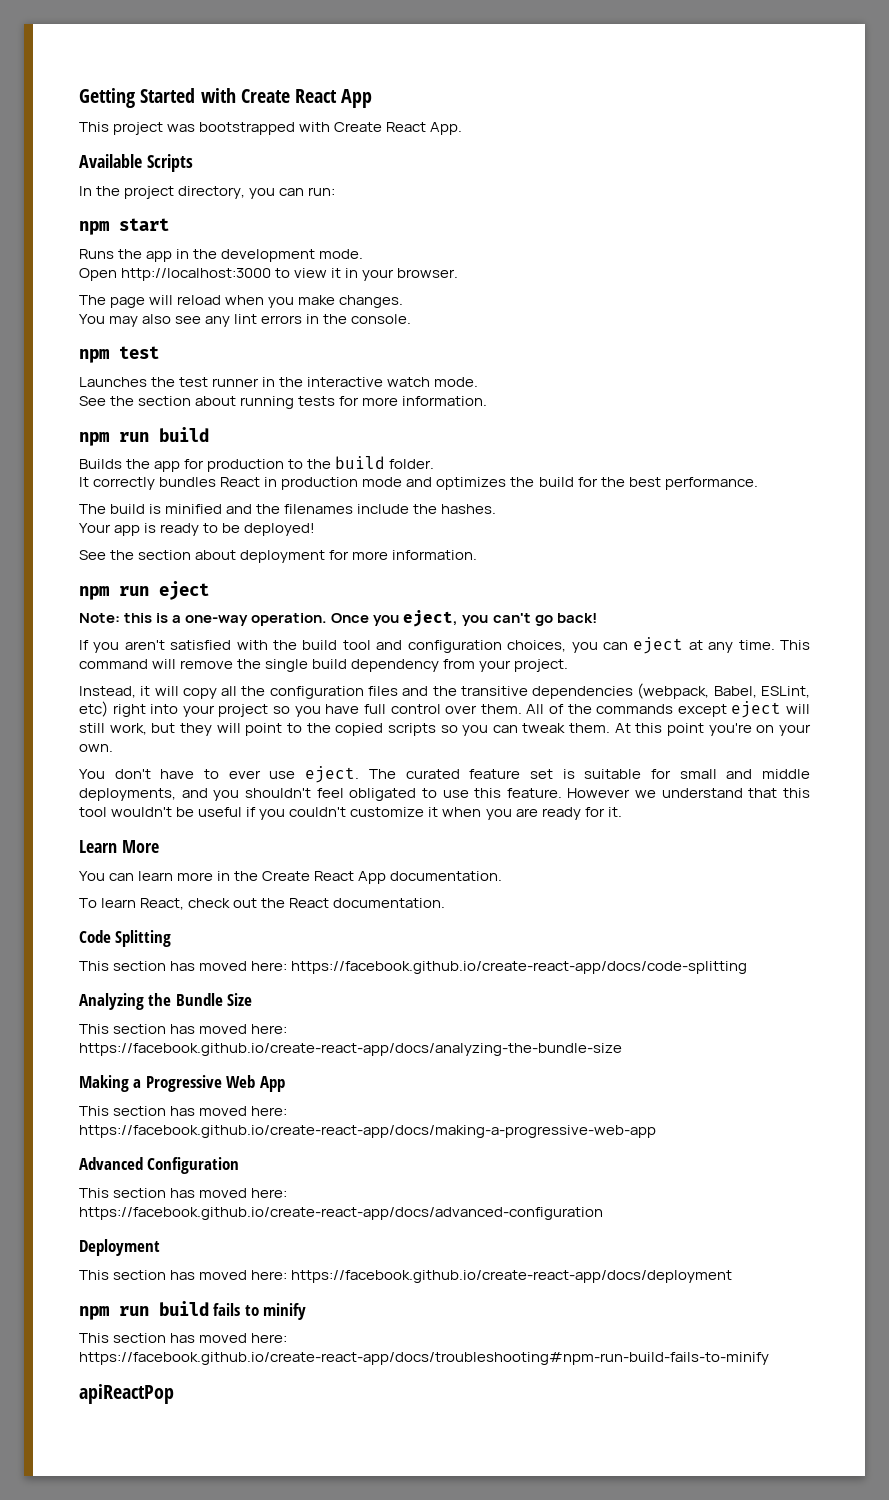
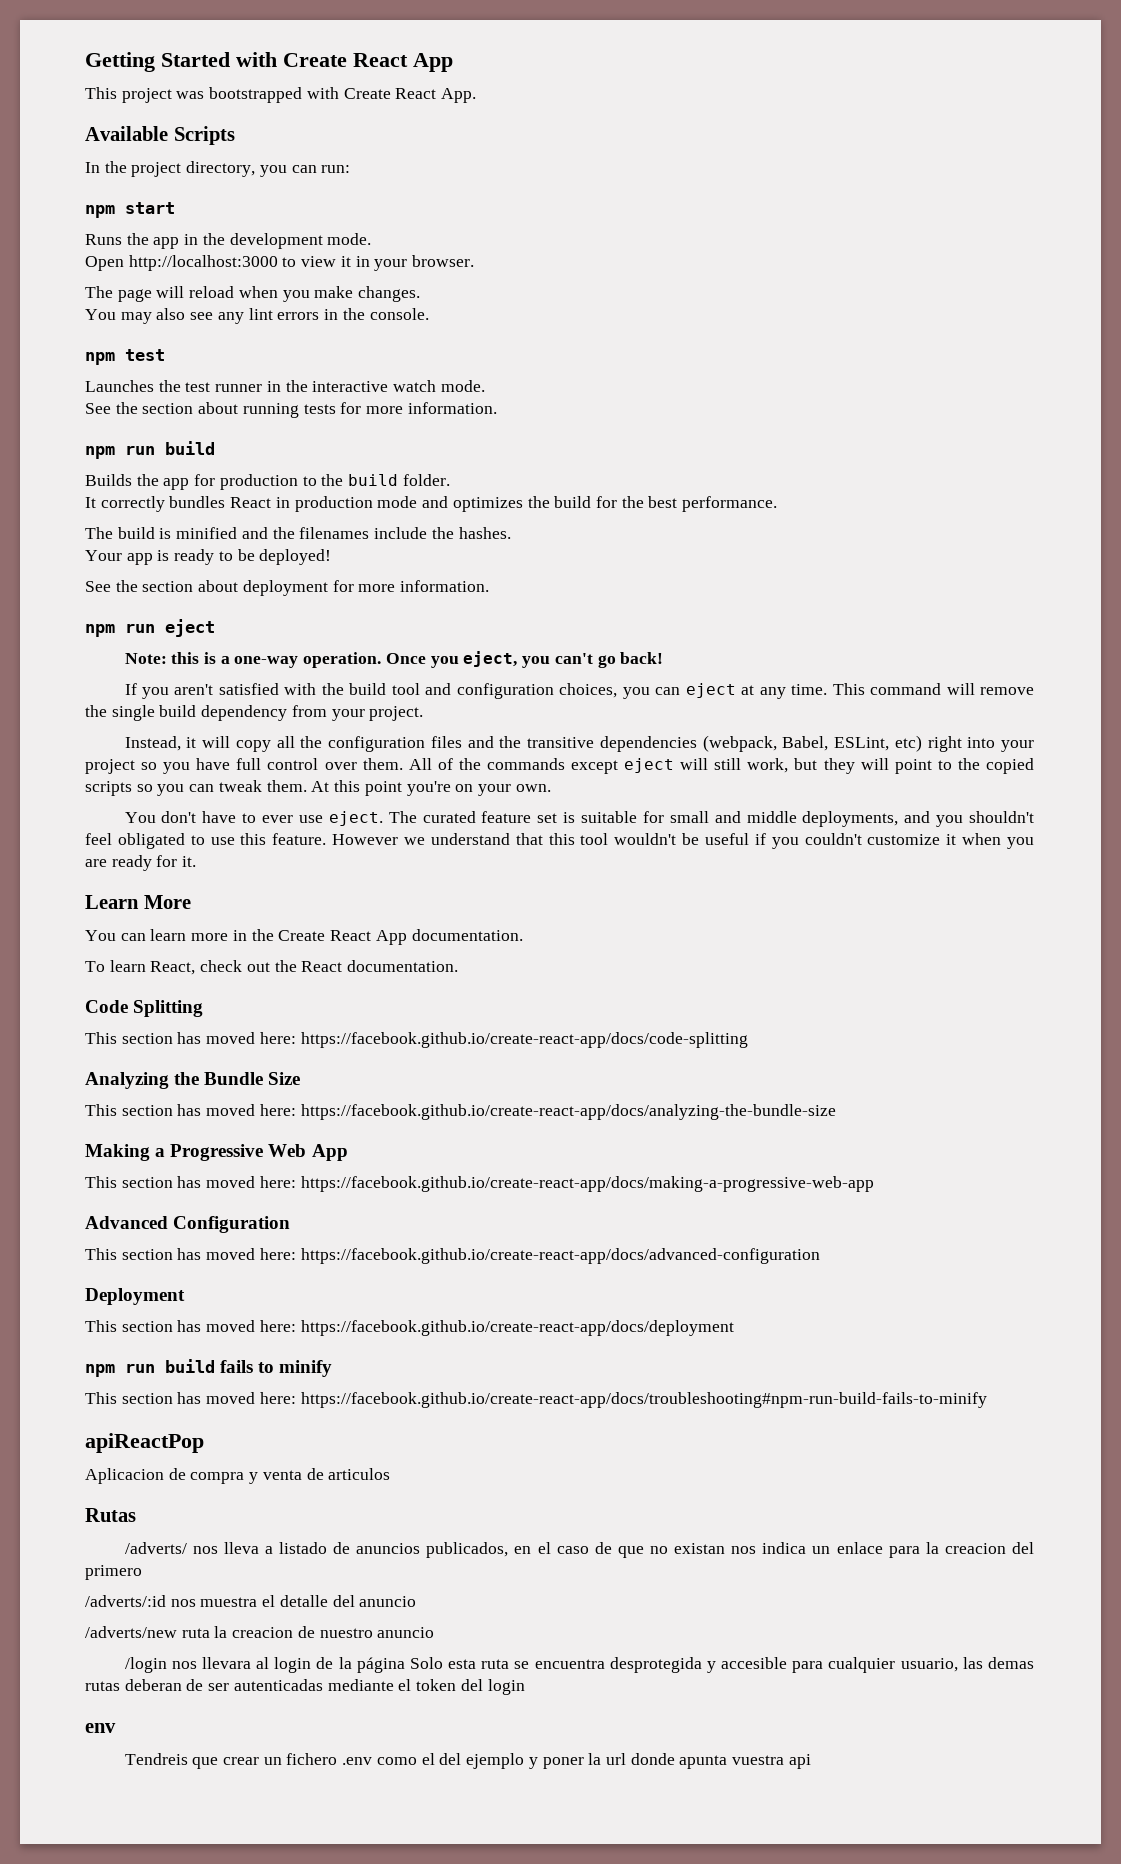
+ Aplicacion de compra y venta de articulos
+ Rutas
+ /adverts/ nos lleva a listado de anuncios publicados, en el caso de que no existan nos indica un enlace para la creacion del primero
+ /adverts/:id nos muestra el detalle del anuncio
+ /adverts/new ruta la creacion de nuestro anuncio
+ /login nos llevara al login de la página Solo esta ruta se encuentra desprotegida y accesible para cualquier usuario, las demas rutas deberan de ser autenticadas mediante el token del login
+ env
+ Tendreis que crear un fichero .env como el del ejemplo y poner la url donde apunta vuestra api

